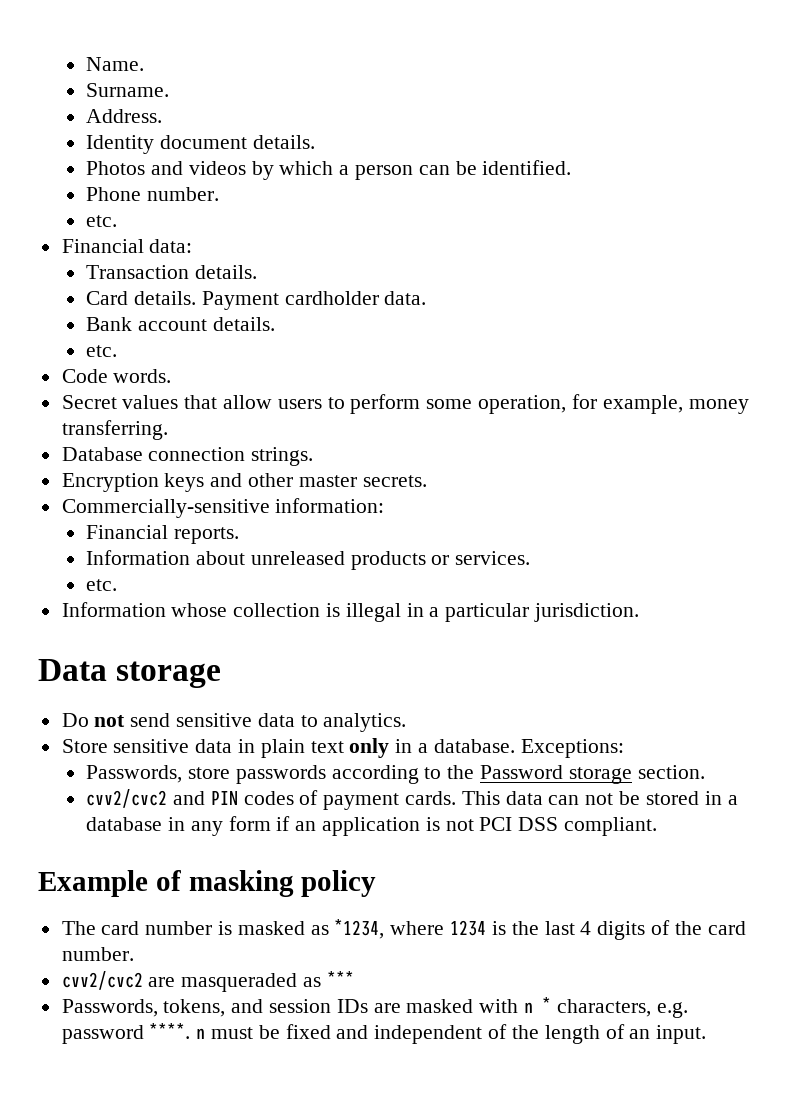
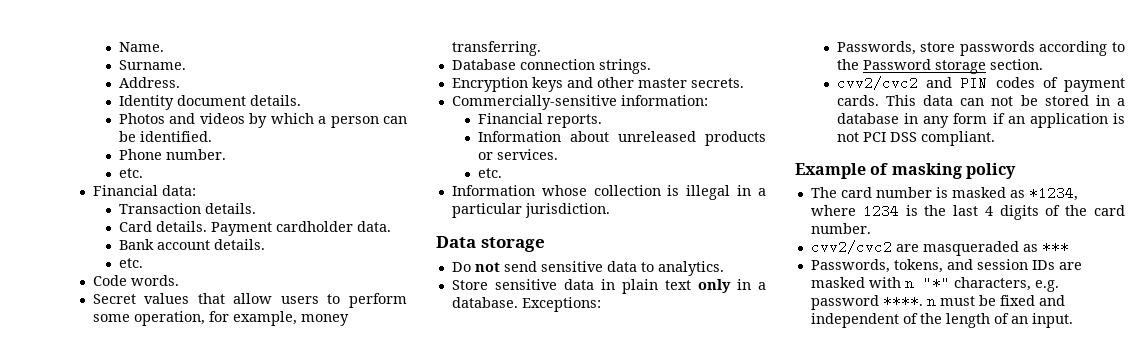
- Passwords, tokens, and session IDs are masked with n * characters, e.g. password ****. n must be fixed and independent of the length of an input.
+ Passwords, tokens, and session IDs are masked with n "*" characters, e.g. password ****. n must be fixed and independent of the length of an input.

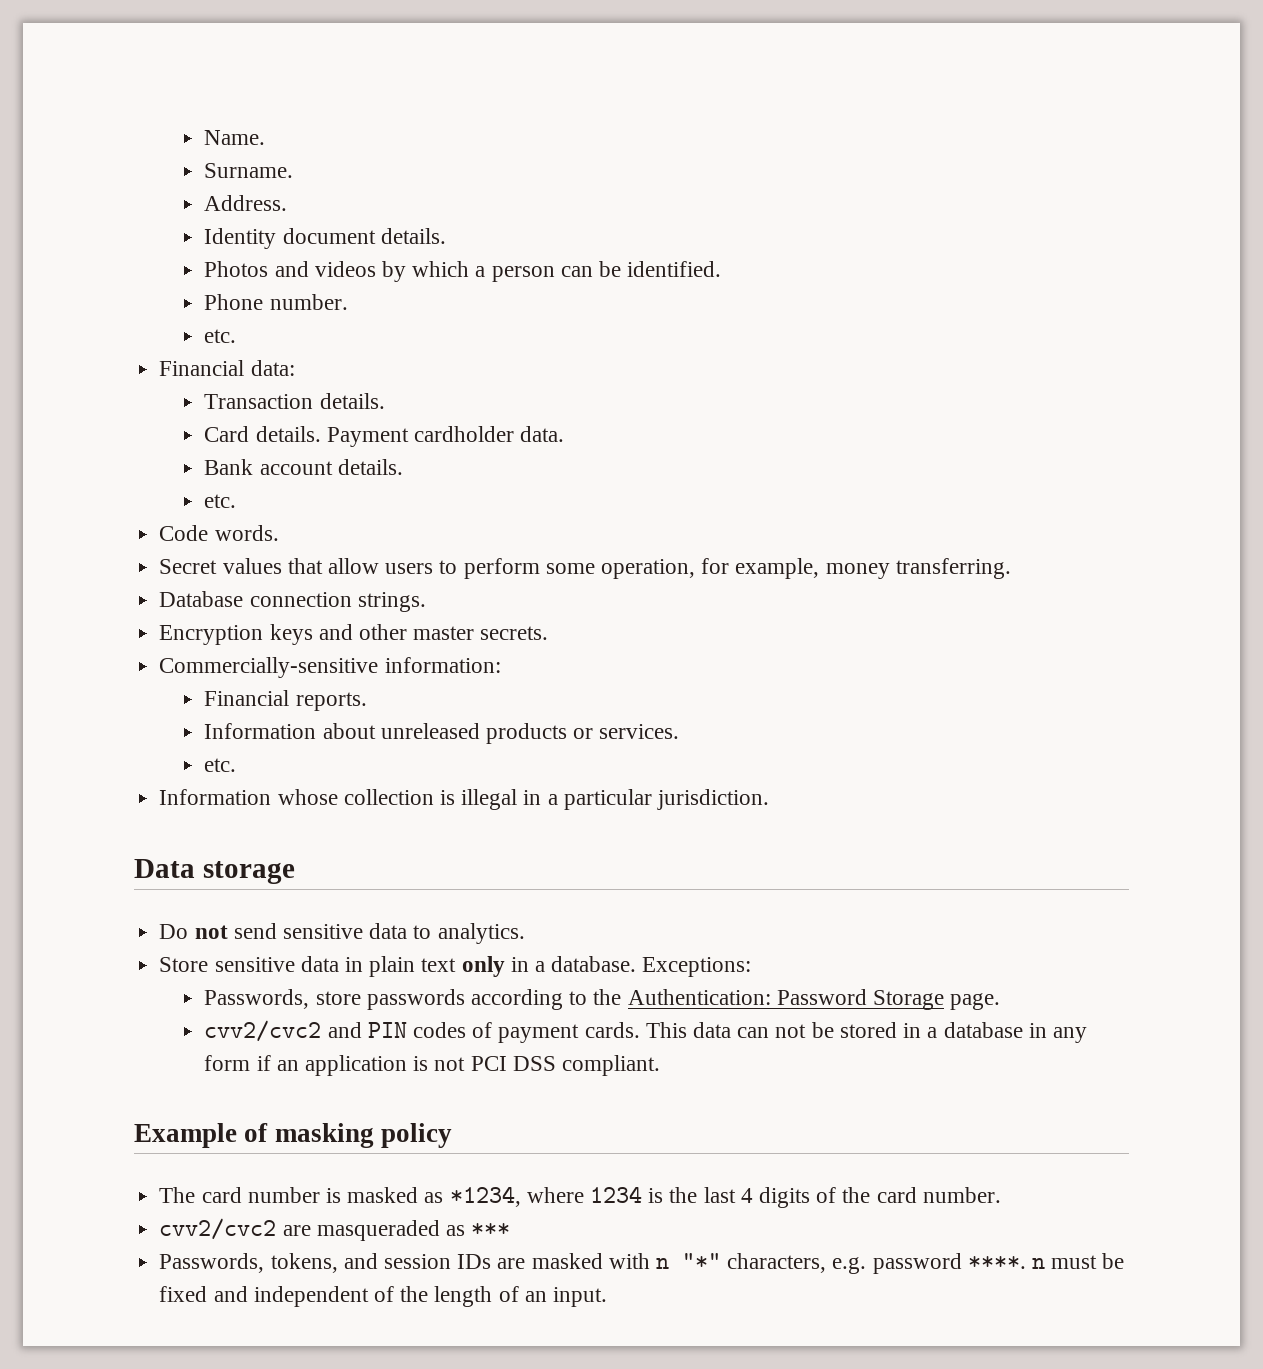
- Passwords, store passwords according to the Password storage section.
+ Passwords, store passwords according to the Authentication: Password Storage page.

